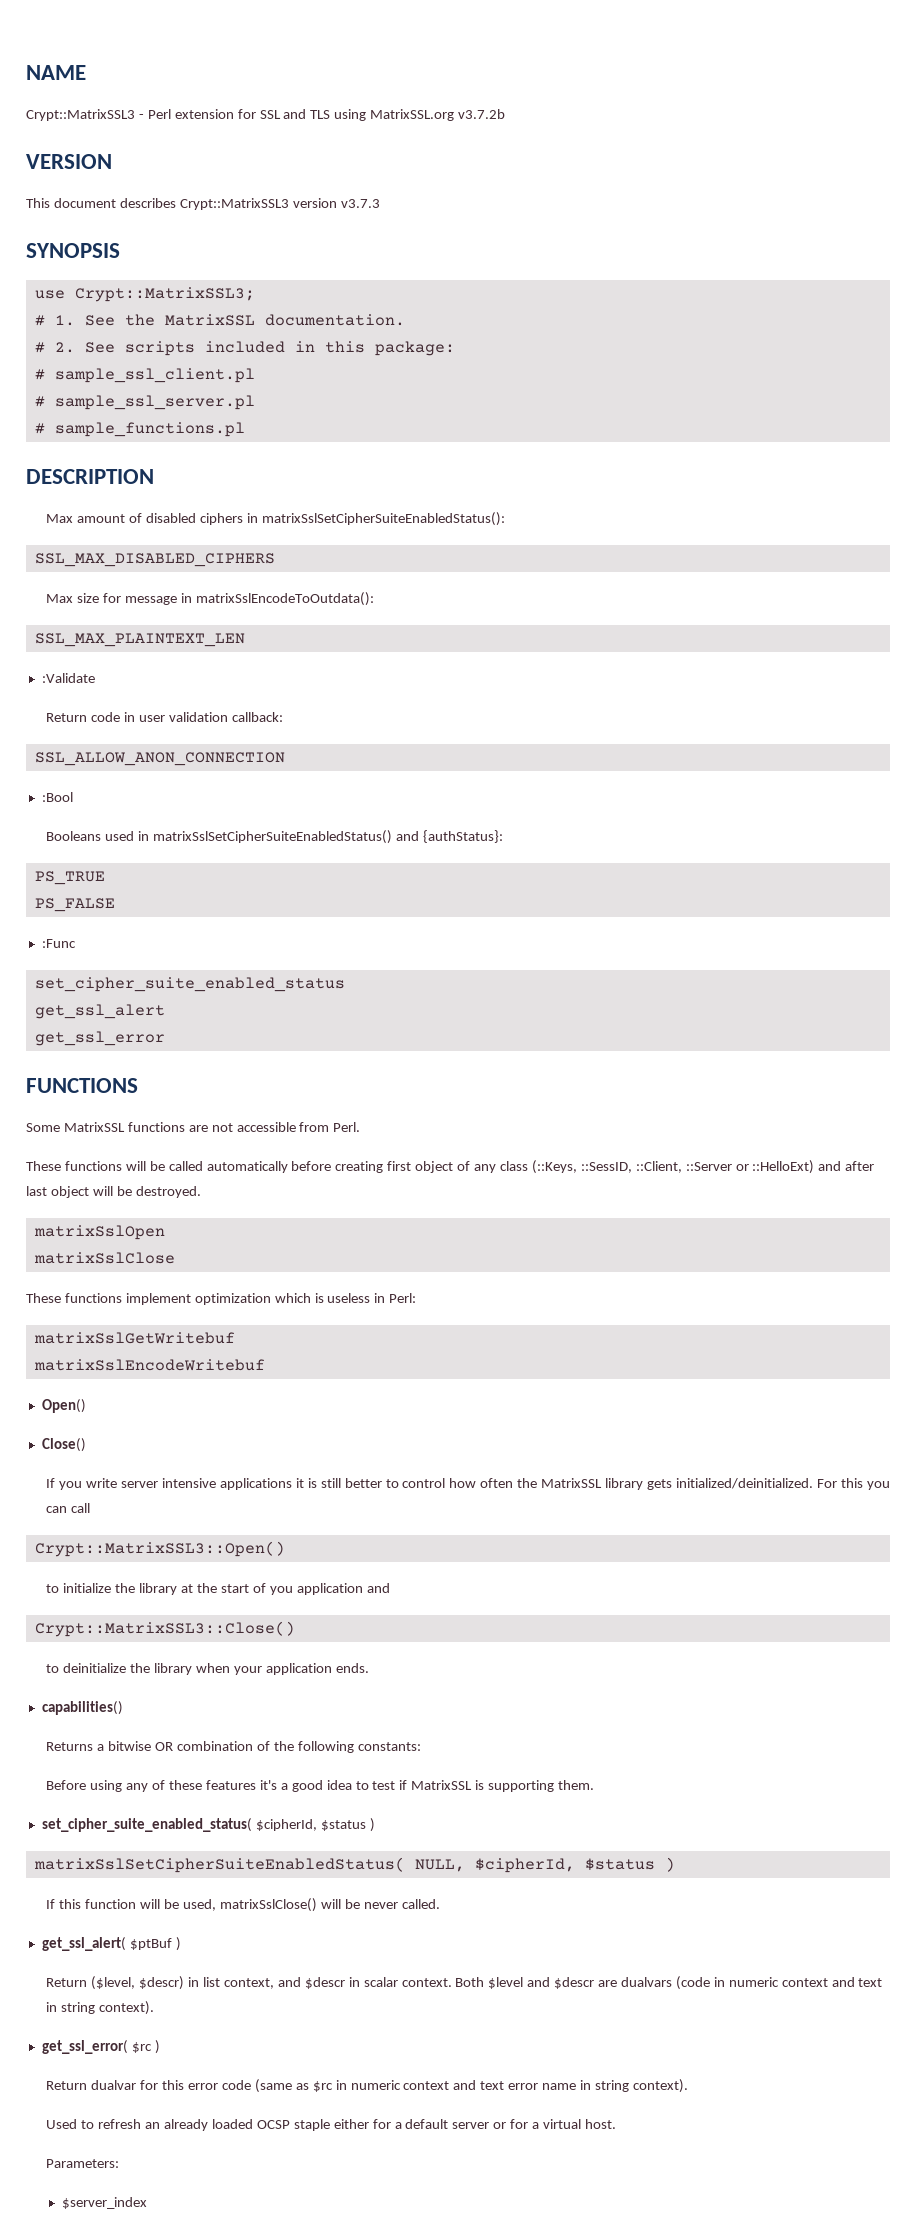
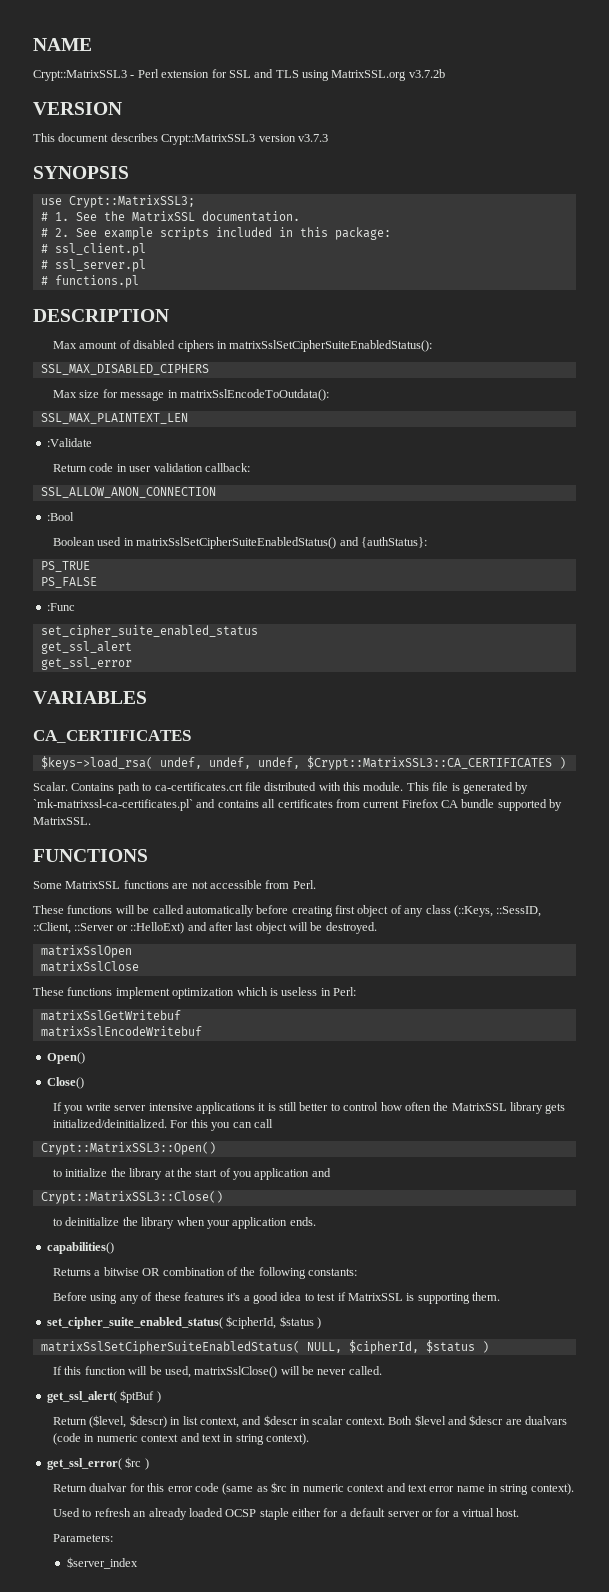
- # 2. See scripts included in this package:
+ # 2. See example scripts included in this package:
- # sample_ssl_client.pl
- # sample_ssl_server.pl
- # sample_functions.pl
+ # ssl_client.pl
+ # ssl_server.pl
+ # functions.pl
- Booleans used in matrixSslSetCipherSuiteEnabledStatus() and {authStatus}:
+ Boolean used in matrixSslSetCipherSuiteEnabledStatus() and {authStatus}:
+ VARIABLES
+ CA_CERTIFICATES
+ $keys->load_rsa( undef, undef, undef, $Crypt::MatrixSSL3::CA_CERTIFICATES )
+ Scalar. Contains path to ca-certificates.crt file distributed with this module. This file is generated by `mk-matrixssl-ca-certificates.pl` and contains all certificates from current Firefox CA bundle supported by MatrixSSL.

